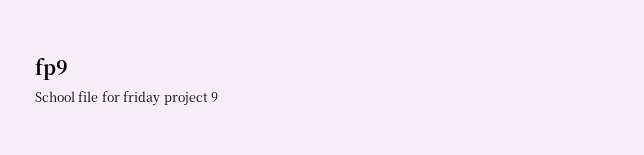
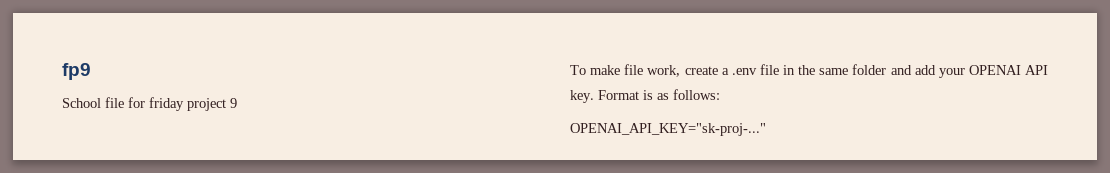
+ To make file work, create a .env file in the same folder and add your OPENAI API key. Format is as follows:
+ OPENAI_API_KEY="sk-proj-..."

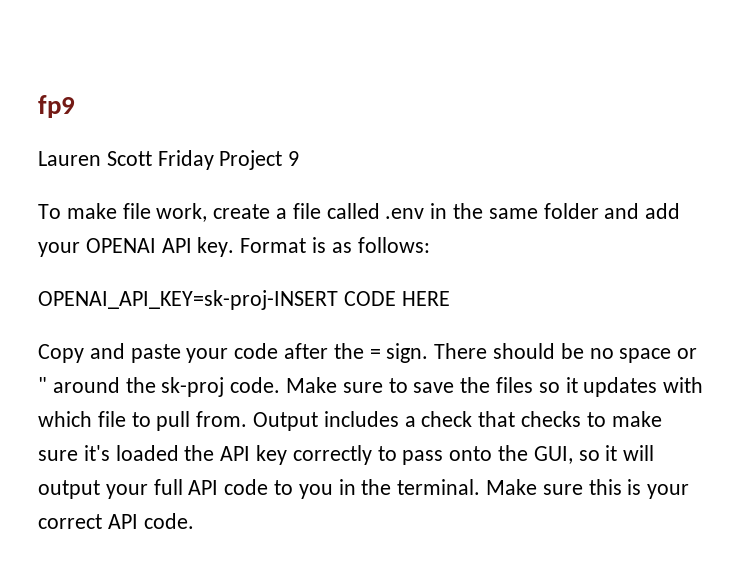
- School file for friday project 9
+ Lauren Scott Friday Project 9
- To make file work, create a .env file in the same folder and add your OPENAI API key.
+ To make file work, create a file called .env in the same folder and add your OPENAI API key.
- OPENAI_API_KEY="sk-proj-..."
+ OPENAI_API_KEY=sk-proj-INSERT CODE HERE
+ Copy and paste your code after the = sign. There should be no space or " around the sk-proj code. Make sure to save the files so it updates with which file to pull from. Output includes a check that checks to make sure it's loaded the API key correctly to pass onto the GUI, so it will output your full API code to you in the terminal. Make sure this is your correct API code.

